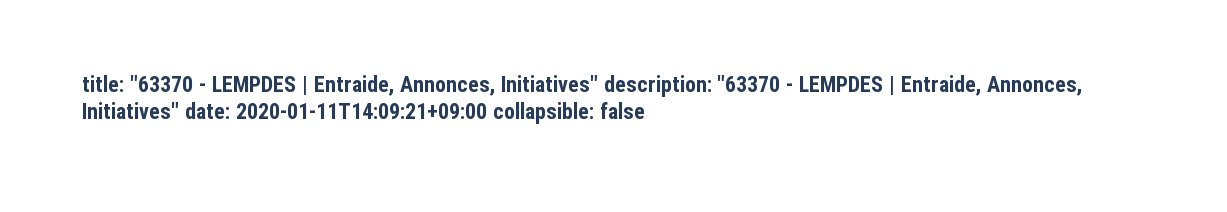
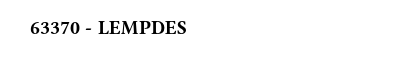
- title: "63370 - LEMPDES | Entraide, Annonces, Initiatives" description: "63370 - LEMPDES | Entraide, Annonces, Initiatives" date: 2020-01-11T14:09:21+09:00 collapsible: false
+ 63370 - LEMPDES

